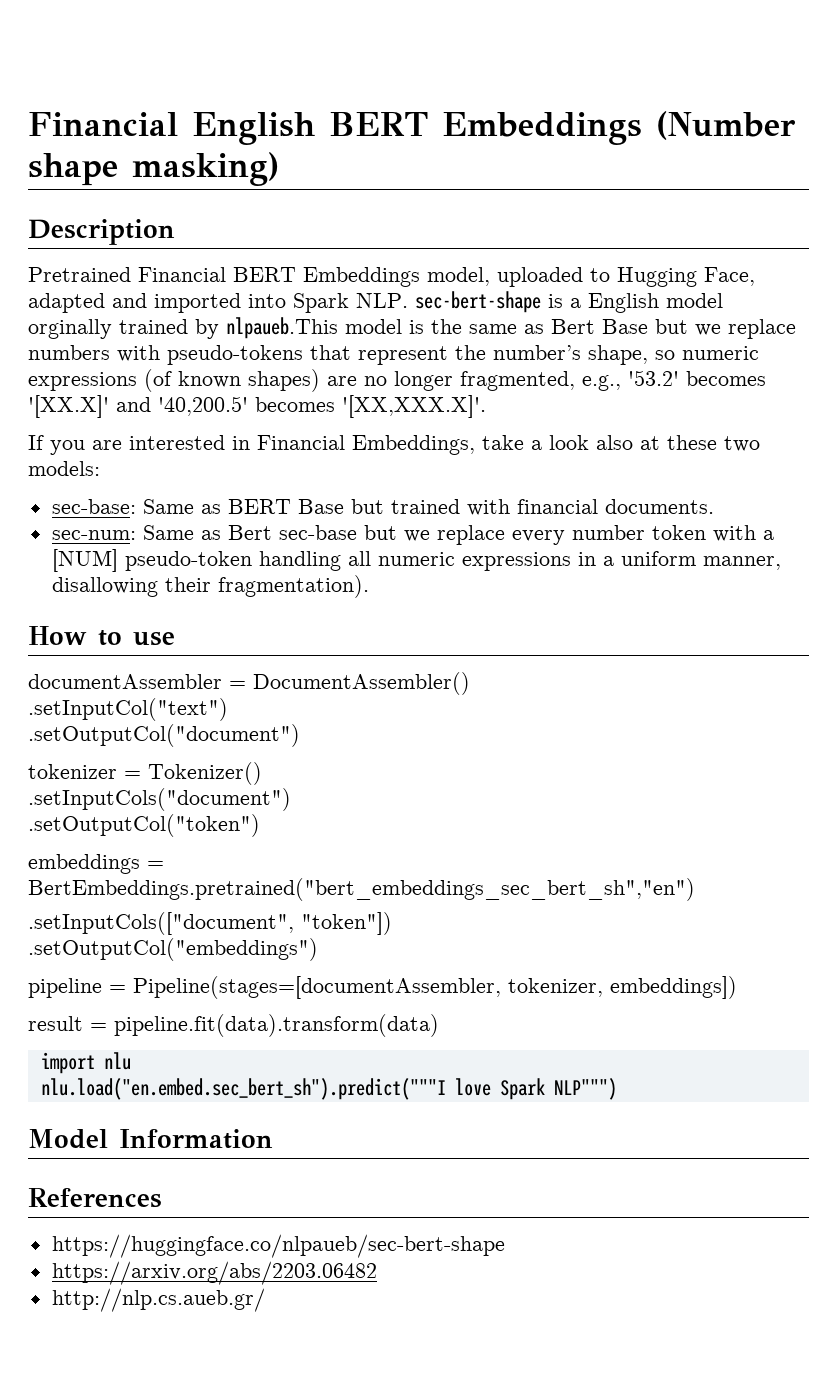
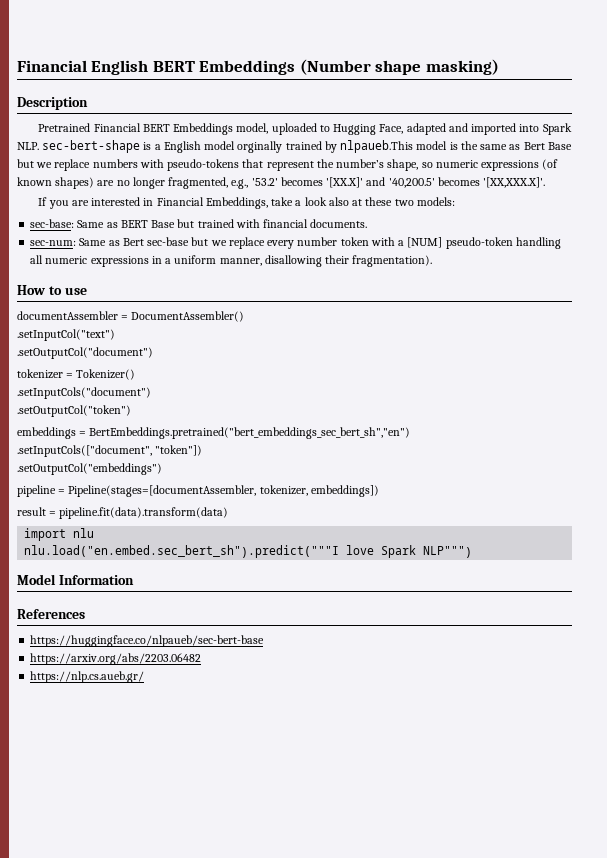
- https://huggingface.co/nlpaueb/sec-bert-shape
+ https://huggingface.co/nlpaueb/sec-bert-base
- http://nlp.cs.aueb.gr/
+ https://nlp.cs.aueb.gr/

